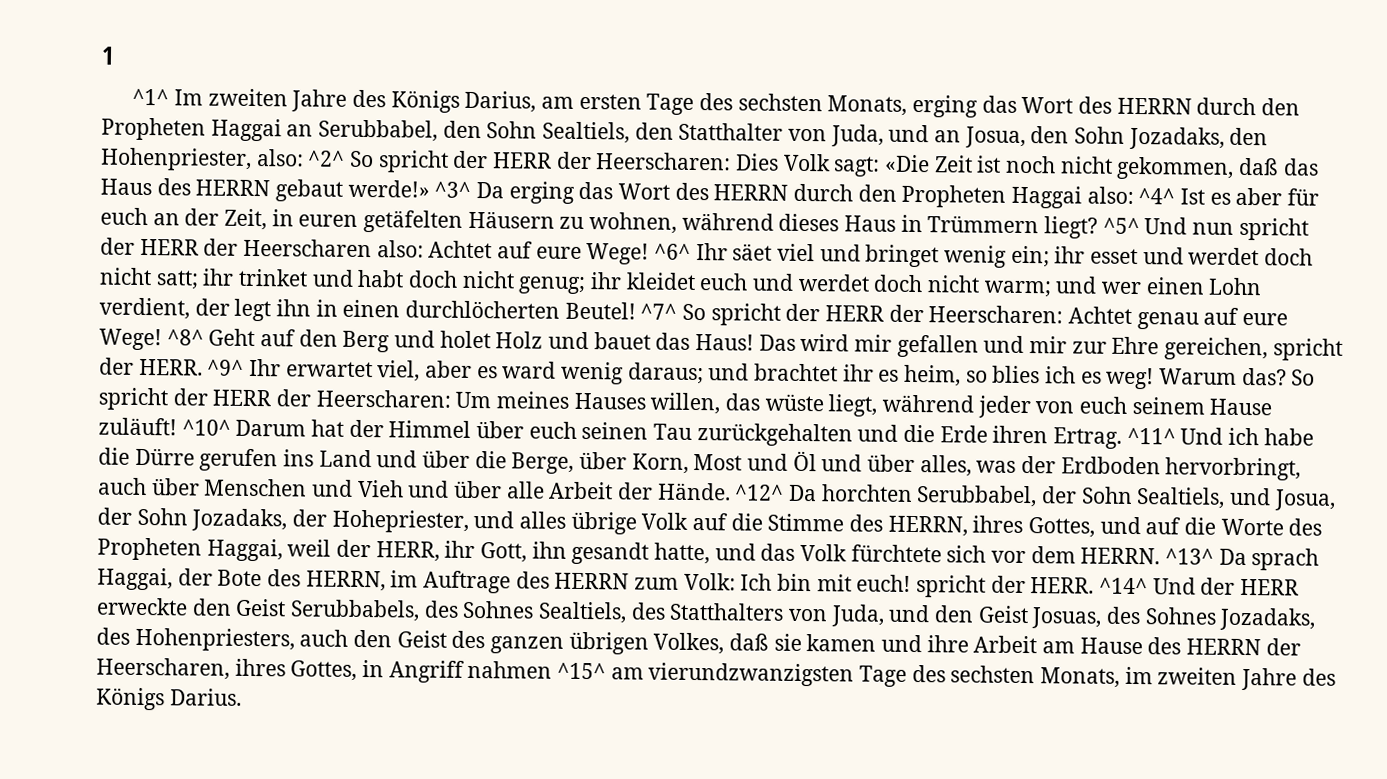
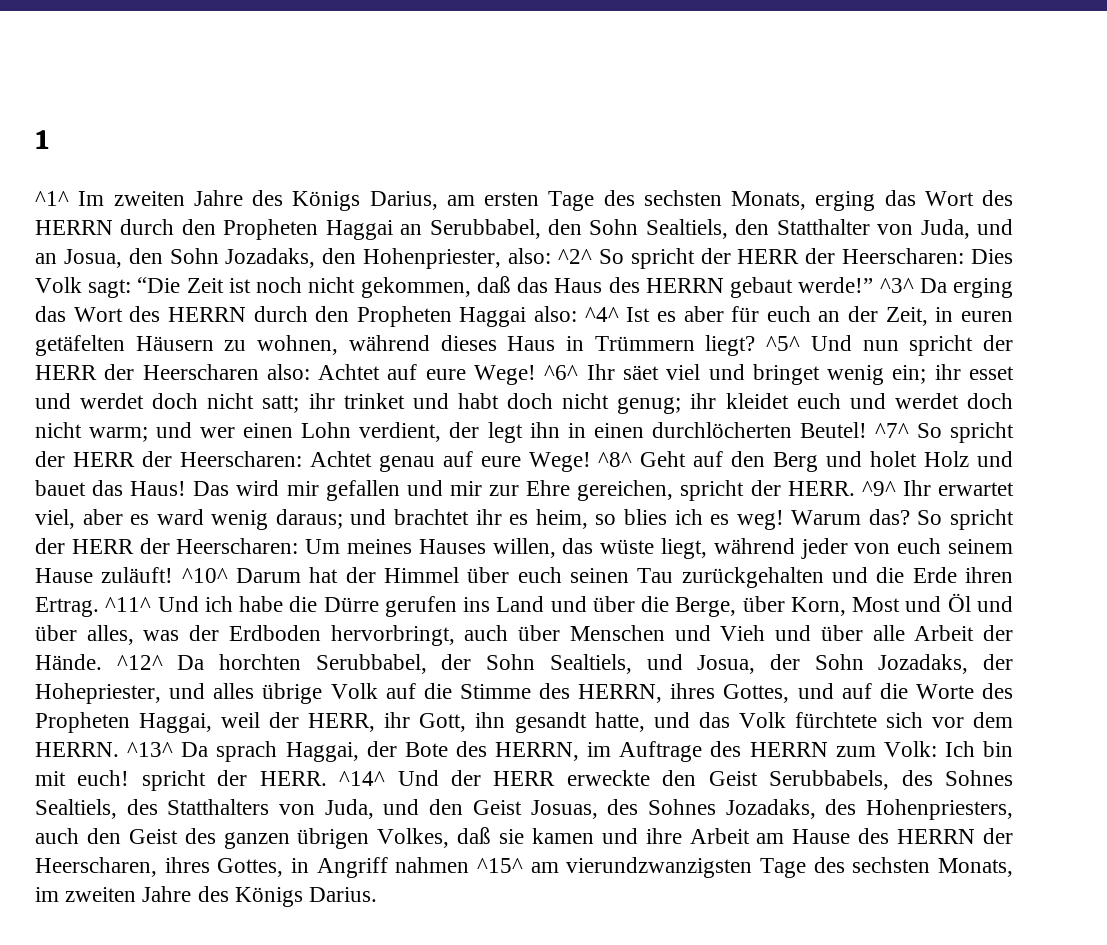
- «Die Zeit ist noch nicht gekommen, daß das Haus des HERRN gebaut werde!»
+ “Die Zeit ist noch nicht gekommen, daß das Haus des HERRN gebaut werde!”

